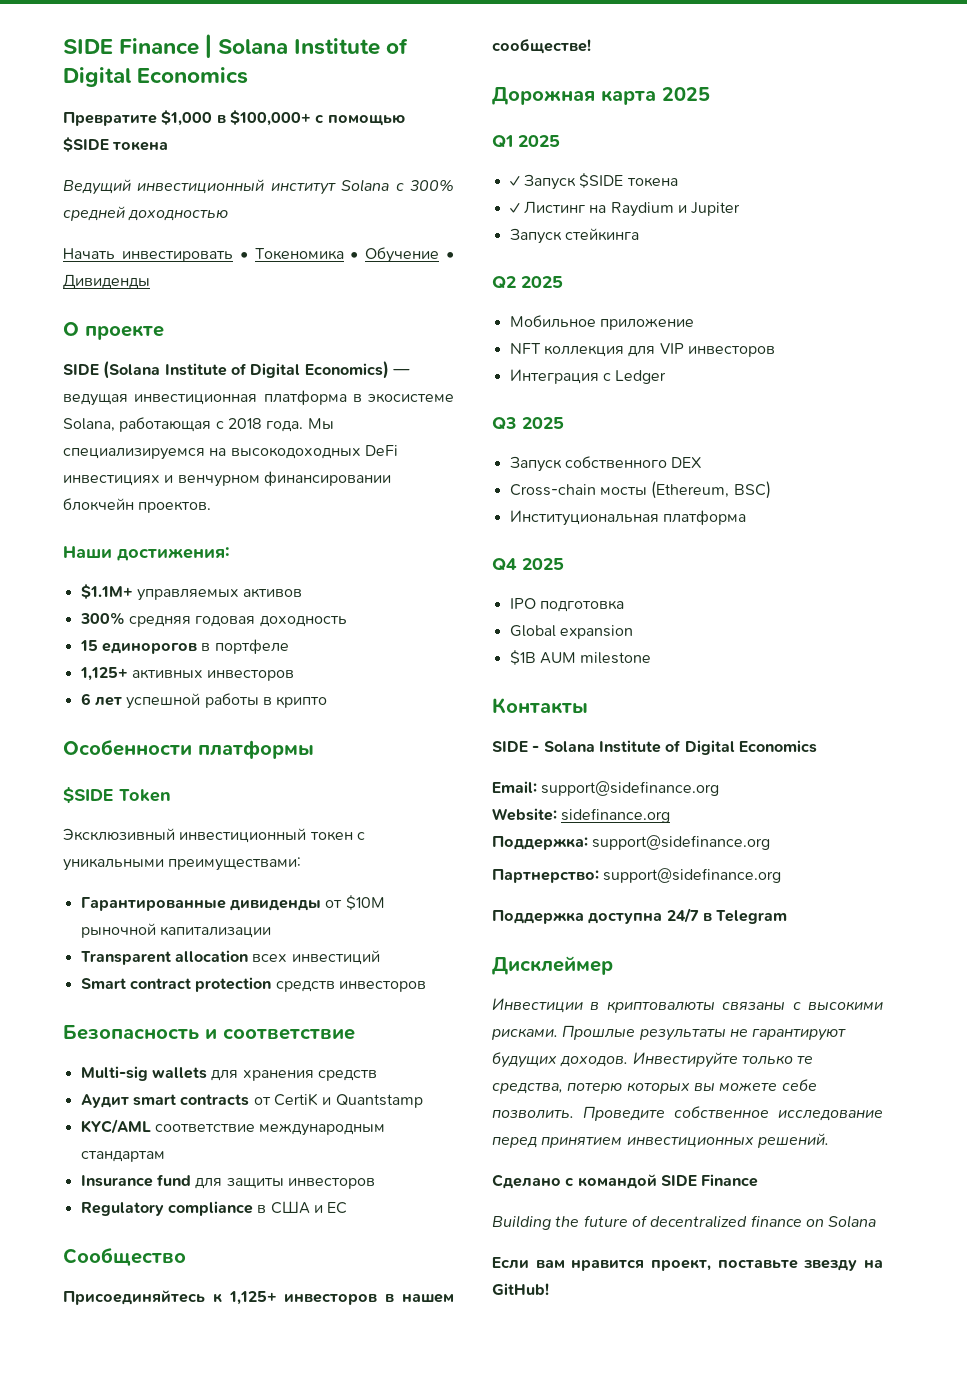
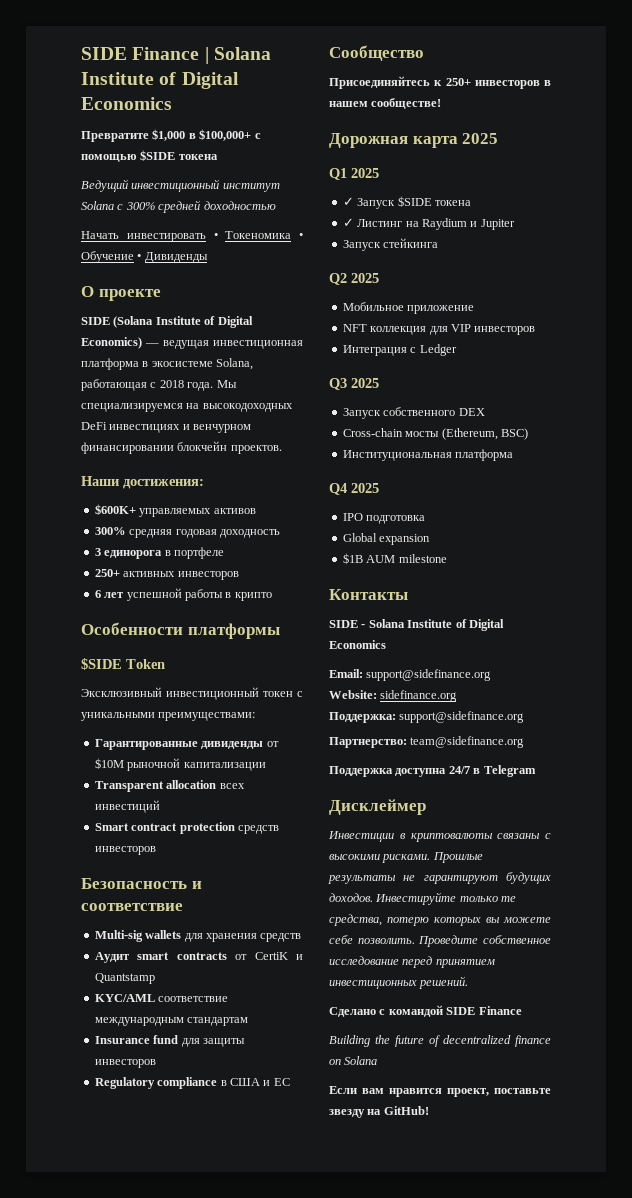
- $1.1M+ управляемых активов
+ $600K+ управляемых активов
- 15 единорогов в портфеле
+ 3 единорога в портфеле
- 1,125+ активных инвесторов
+ 250+ активных инвесторов
- Присоединяйтесь к 1,125+ инвесторов в нашем сообществе!
+ Присоединяйтесь к 250+ инвесторов в нашем сообществе!
- Партнерство: support@sidefinance.org
+ Партнерство: team@sidefinance.org

